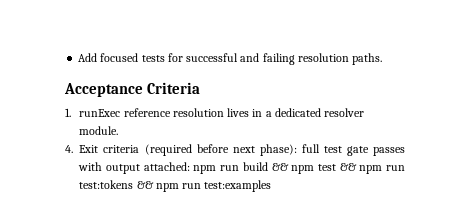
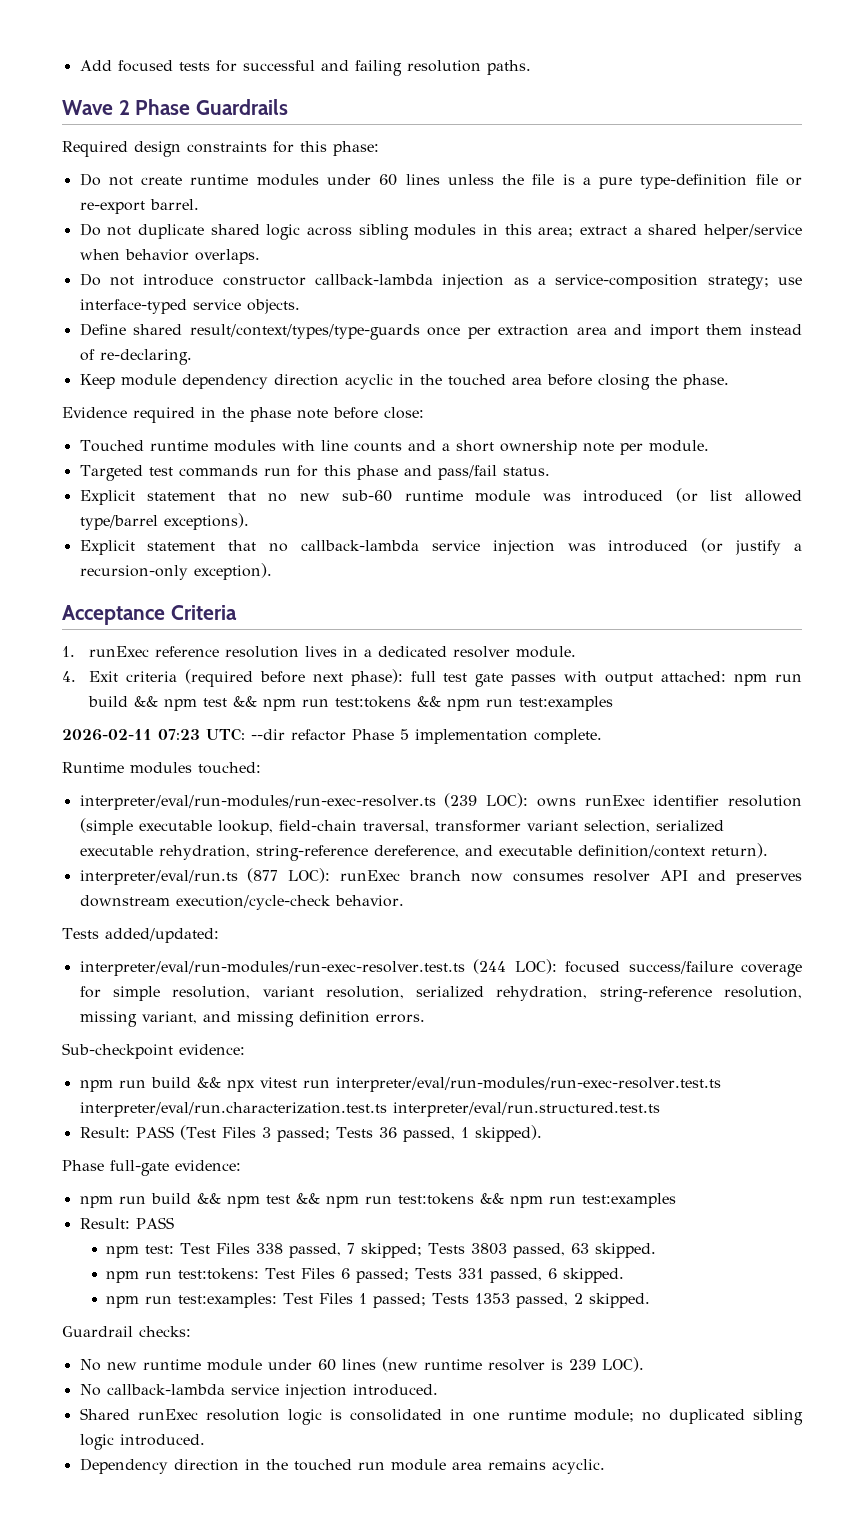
+ Wave 2 Phase Guardrails
+ Required design constraints for this phase:
+ Do not create runtime modules under 60 lines unless the file is a pure type-definition file or re-export barrel.
+ Do not duplicate shared logic across sibling modules in this area; extract a shared helper/service when behavior overlaps.
+ Do not introduce constructor callback-lambda injection as a service-composition strategy; use interface-typed service objects.
+ Define shared result/context/types/type-guards once per extraction area and import them instead of re-declaring.
+ Keep module dependency direction acyclic in the touched area before closing the phase.
+ Evidence required in the phase note before close:
+ Touched runtime modules with line counts and a short ownership note per module.
+ Targeted test commands run for this phase and pass/fail status.
+ Explicit statement that no new sub-60 runtime module was introduced (or list allowed type/barrel exceptions).
+ Explicit statement that no callback-lambda service injection was introduced (or justify a recursion-only exception).
+ 2026-02-11 07:23 UTC: --dir refactor Phase 5 implementation complete.
+ Runtime modules touched:
+ interpreter/eval/run-modules/run-exec-resolver.ts (239 LOC): owns runExec identifier resolution (simple executable lookup, field-chain traversal, transformer variant selection, serialized executable rehydration, string-reference dereference, and executable definition/context return).
+ interpreter/eval/run.ts (877 LOC): runExec branch now consumes resolver API and preserves downstream execution/cycle-check behavior.
+ Tests added/updated:
+ interpreter/eval/run-modules/run-exec-resolver.test.ts (244 LOC): focused success/failure coverage for simple resolution, variant resolution, serialized rehydration, string-reference resolution, missing variant, and missing definition errors.
+ Sub-checkpoint evidence:
+ npm run build && npx vitest run interpreter/eval/run-modules/run-exec-resolver.test.ts interpreter/eval/run.characterization.test.ts interpreter/eval/run.structured.test.ts
+ Result: PASS (Test Files 3 passed; Tests 36 passed, 1 skipped).
+ Phase full-gate evidence:
+ npm run build && npm test && npm run test:tokens && npm run test:examples
+ Result: PASS
+ npm test: Test Files 338 passed, 7 skipped; Tests 3803 passed, 63 skipped.
+ npm run test:tokens: Test Files 6 passed; Tests 331 passed, 6 skipped.
+ npm run test:examples: Test Files 1 passed; Tests 1353 passed, 2 skipped.
+ Guardrail checks:
+ No new runtime module under 60 lines (new runtime resolver is 239 LOC).
+ No callback-lambda service injection introduced.
+ Shared runExec resolution logic is consolidated in one runtime module; no duplicated sibling logic introduced.
+ Dependency direction in the touched run module area remains acyclic.

